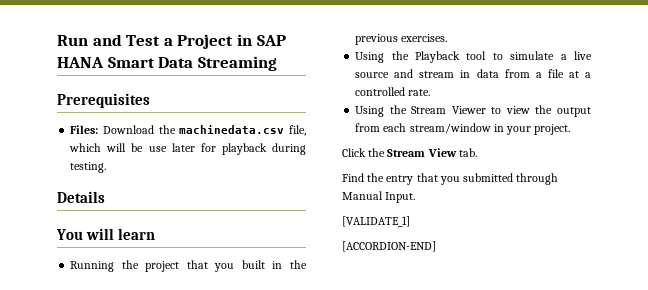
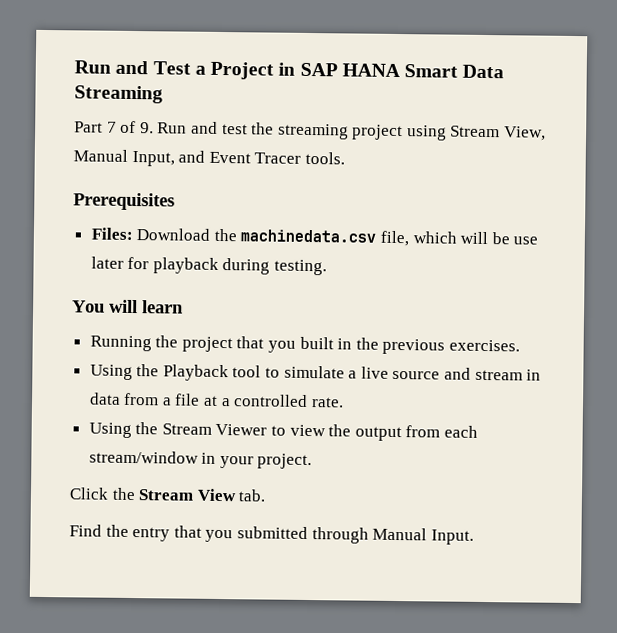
+ Part 7 of 9. Run and test the streaming project using Stream View, Manual Input, and Event Tracer tools.
- Details
- [VALIDATE_1]
- [ACCORDION-END]

